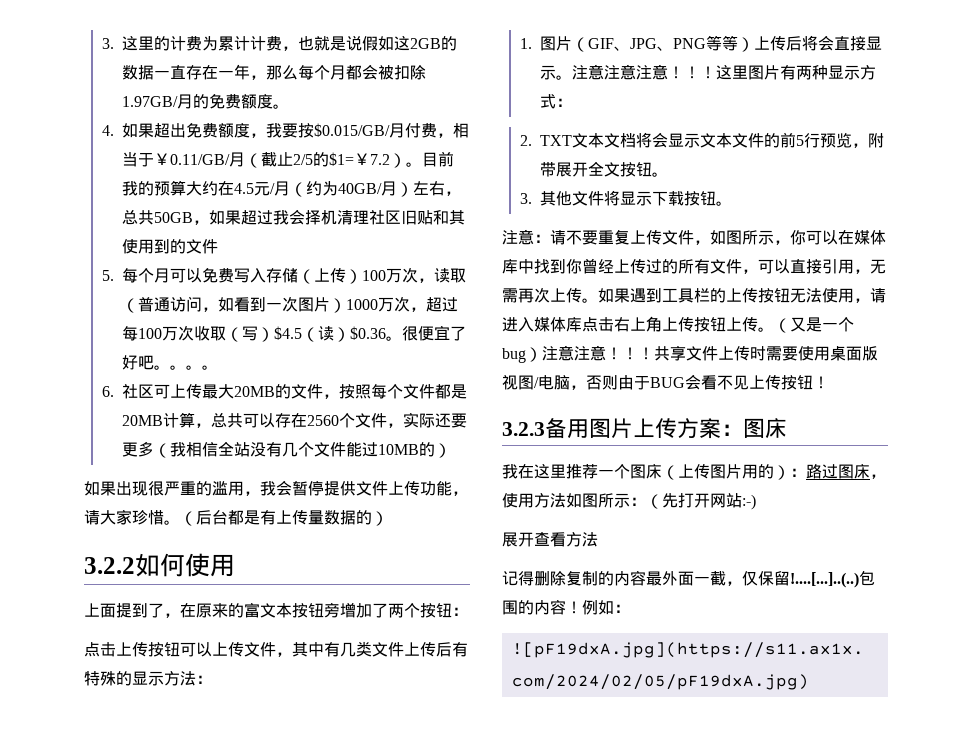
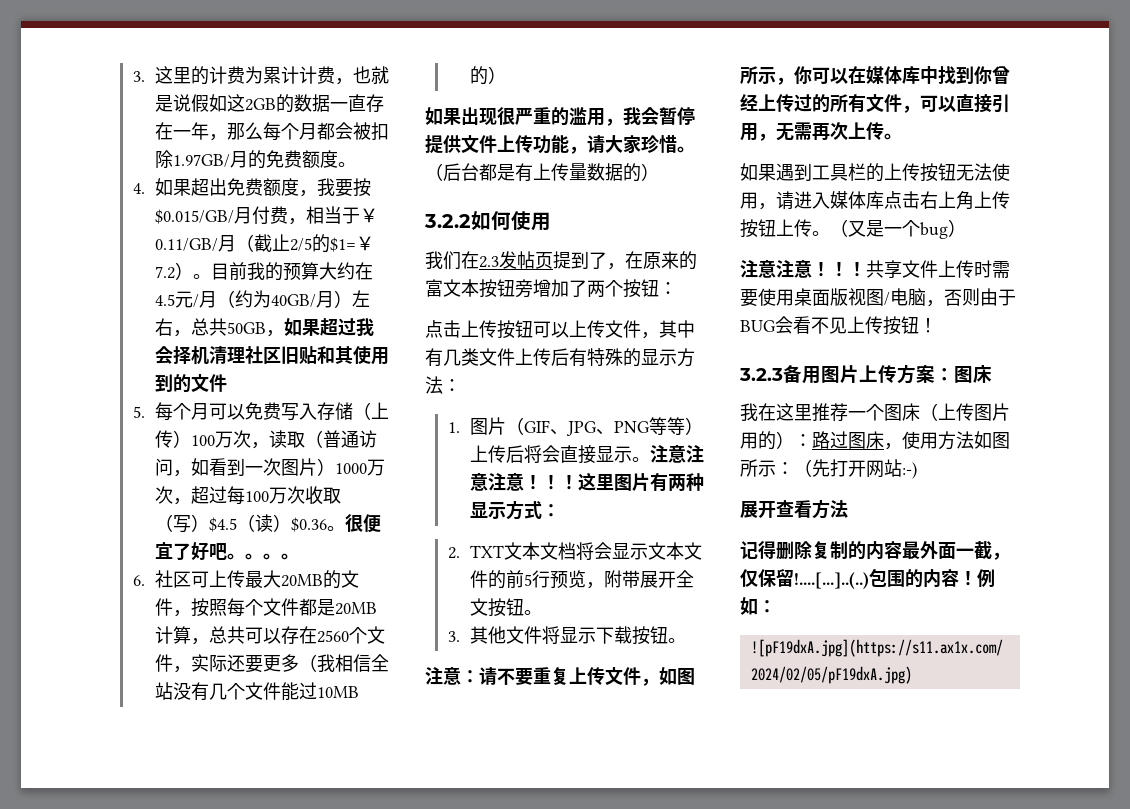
- 上面提到了，在原来的富文本按钮旁增加了两个按钮：
+ 我们在2.3发帖页提到了，在原来的富文本按钮旁增加了两个按钮：
- 注意：请不要重复上传文件，如图所示，你可以在媒体库中找到你曾经上传过的所有文件，可以直接引用，无需再次上传。如果遇到工具栏的上传按钮无法使用，请进入媒体库点击右上角上传按钮上传。
+ 注意：请不要重复上传文件，如图所示，你可以在媒体库中找到你曾经上传过的所有文件，可以直接引用，无需再次上传。
+ 如果遇到工具栏的上传按钮无法使用，请进入媒体库点击右上角上传按钮上传。
- （又是一个bug）注意注意！
+ （又是一个bug）
+ 注意注意！

